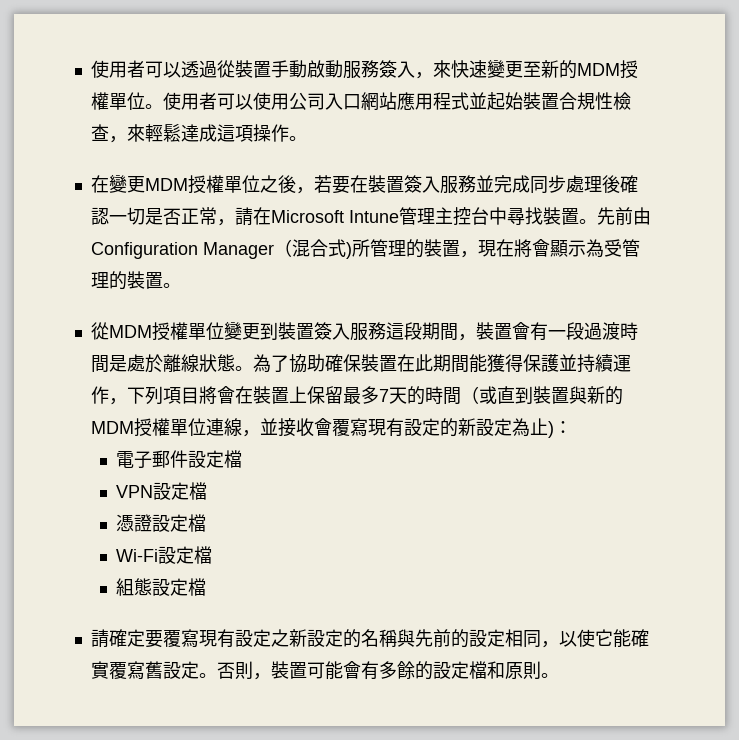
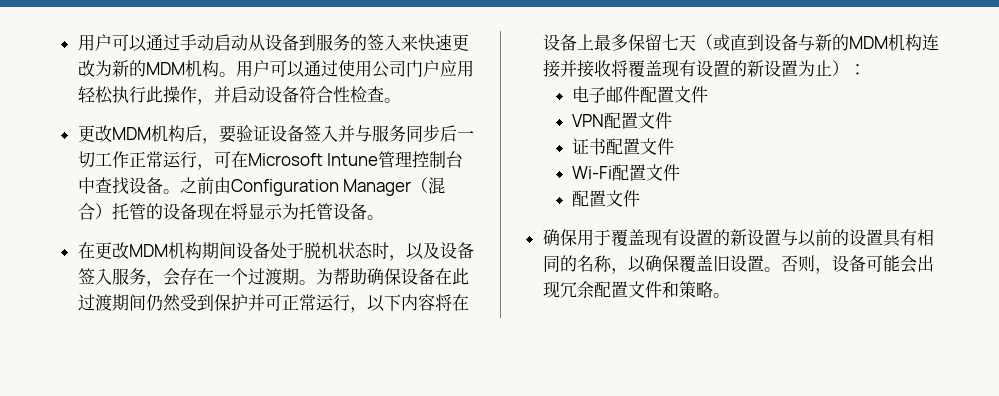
- 使用者可以透過從裝置手動啟動服務簽入，來快速變更至新的MDM授權單位。使用者可以使用公司入口網站應用程式並起始裝置合規性檢查，來輕鬆達成這項操作。
- 在變更MDM授權單位之後，若要在裝置簽入服務並完成同步處理後確認一切是否正常，請在Microsoft Intune管理主控台中尋找裝置。先前由Configuration Manager（混合式)所管理的裝置，現在將會顯示為受管理的裝置。
- 從MDM授權單位變更到裝置簽入服務這段期間，裝置會有一段過渡時間是處於離線狀態。為了協助確保裝置在此期間能獲得保護並持續運作，下列項目將會在裝置上保留最多7天的時間（或直到裝置與新的MDM授權單位連線，並接收會覆寫現有設定的新設定為止)：
- 電子郵件設定檔
- VPN設定檔
- 憑證設定檔
- Wi-Fi設定檔
- 組態設定檔
- 請確定要覆寫現有設定之新設定的名稱與先前的設定相同，以使它能確實覆寫舊設定。否則，裝置可能會有多餘的設定檔和原則。
+ 用户可以通过手动启动从设备到服务的签入来快速更改为新的MDM机构。用户可以通过使用公司门户应用轻松执行此操作，并启动设备符合性检查。
+ 更改MDM机构后，要验证设备签入并与服务同步后一切工作正常运行，可在Microsoft Intune管理控制台中查找设备。之前由Configuration Manager（混合）托管的设备现在将显示为托管设备。
+ 在更改MDM机构期间设备处于脱机状态时，以及设备签入服务，会存在一个过渡期。为帮助确保设备在此过渡期间仍然受到保护并可正常运行，以下内容将在设备上最多保留七天（或直到设备与新的MDM机构连接并接收将覆盖现有设置的新设置为止）：
+ 电子邮件配置文件
+ VPN配置文件
+ 证书配置文件
+ Wi-Fi配置文件
+ 配置文件
+ 确保用于覆盖现有设置的新设置与以前的设置具有相同的名称，以确保覆盖旧设置。否则，设备可能会出现冗余配置文件和策略。

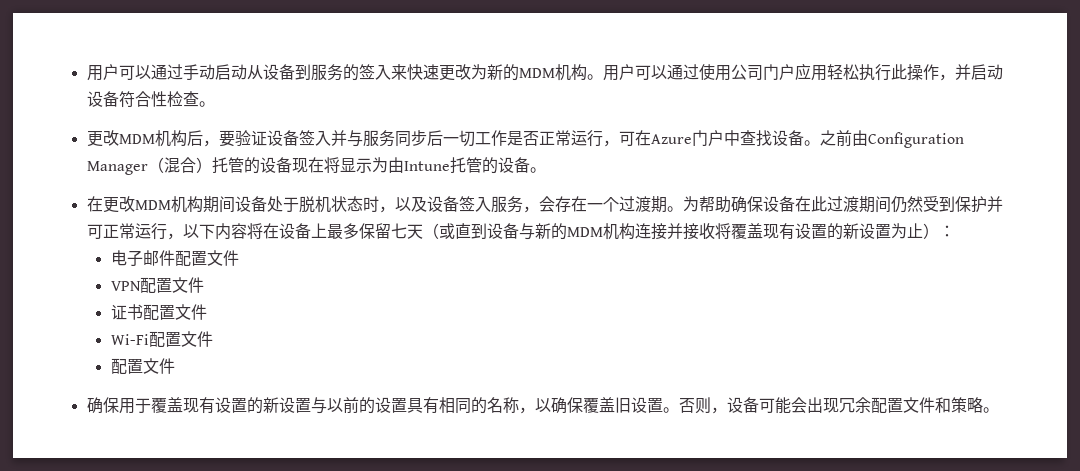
- 更改MDM机构后，要验证设备签入并与服务同步后一切工作正常运行，可在Microsoft Intune管理控制台中查找设备。
+ 更改MDM机构后，要验证设备签入并与服务同步后一切工作是否正常运行，可在Azure门户中查找设备。
- 之前由Configuration Manager（混合）托管的设备现在将显示为托管设备。
+ 之前由Configuration Manager（混合）托管的设备现在将显示为由Intune托管的设备。

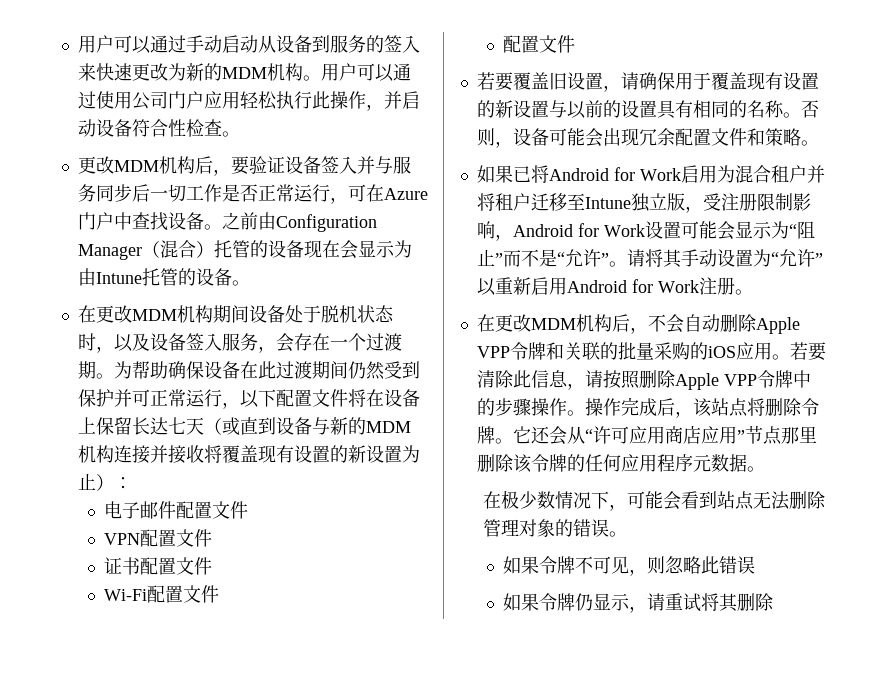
- 之前由Configuration Manager（混合）托管的设备现在将显示为由Intune托管的设备。
+ 之前由Configuration Manager（混合）托管的设备现在会显示为由Intune托管的设备。
- 为帮助确保设备在此过渡期间仍然受到保护并可正常运行，以下内容将在设备上最多保留七天（或直到设备与新的MDM机构连接并接收将覆盖现有设置的新设置为止）：
+ 为帮助确保设备在此过渡期间仍然受到保护并可正常运行，以下配置文件将在设备上保留长达七天（或直到设备与新的MDM机构连接并接收将覆盖现有设置的新设置为止）：
- 确保用于覆盖现有设置的新设置与以前的设置具有相同的名称，以确保覆盖旧设置。
+ 若要覆盖旧设置，请确保用于覆盖现有设置的新设置与以前的设置具有相同的名称。
+ 如果已将Android for Work启用为混合租户并将租户迁移至Intune独立版，受注册限制影响，Android for Work设置可能会显示为“阻止”而不是“允许”。请将其手动设置为“允许”以重新启用Android for Work注册。
+ 在更改MDM机构后，不会自动删除Apple VPP令牌和关联的批量采购的iOS应用。若要清除此信息，请按照删除Apple VPP令牌中的步骤操作。操作完成后，该站点将删除令牌。它还会从“许可应用商店应用”节点那里删除该令牌的任何应用程序元数据。
+ 在极少数情况下，可能会看到站点无法删除管理对象的错误。
+ 如果令牌不可见，则忽略此错误
+ 如果令牌仍显示，请重试将其删除

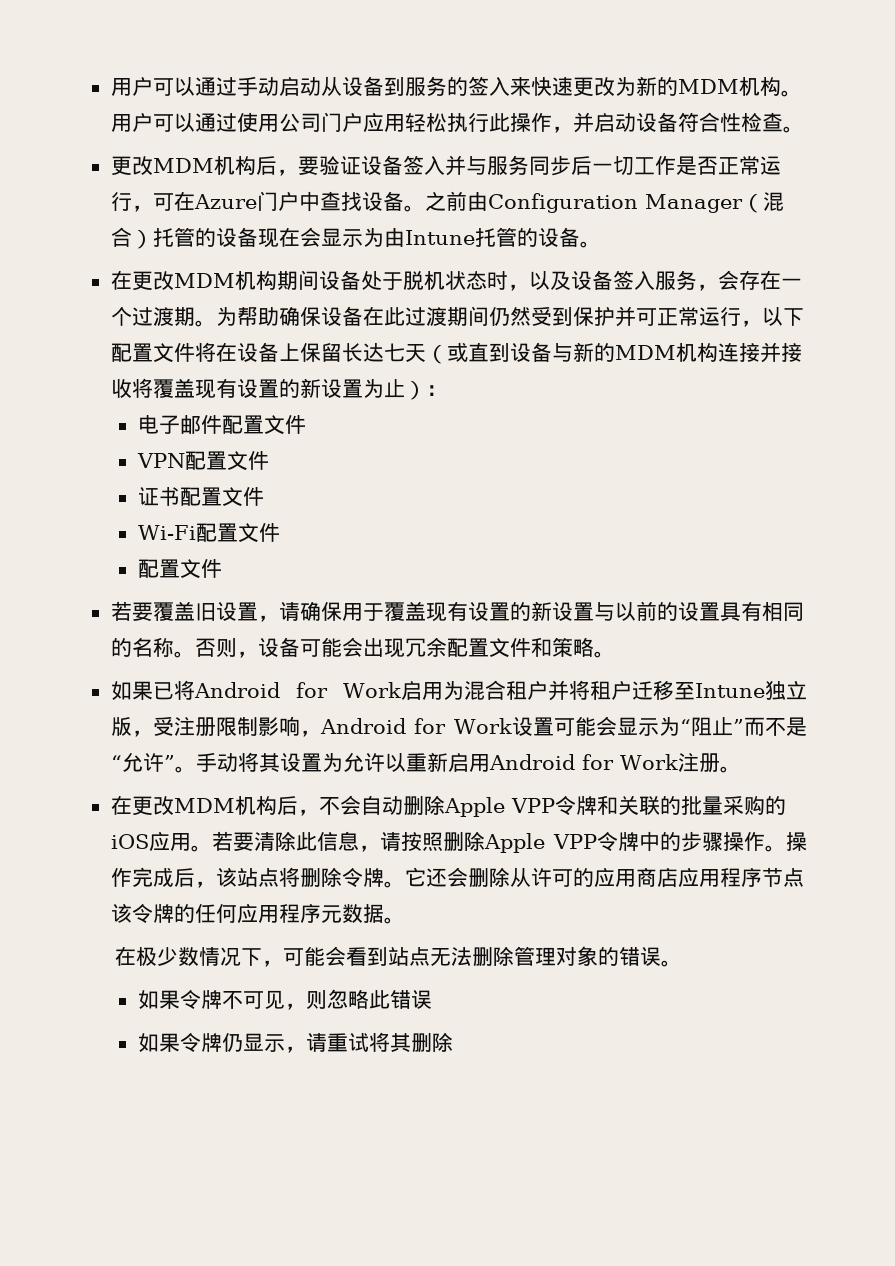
- 请将其手动设置为“允许”以重新启用Android for Work注册。
+ 手动将其设置为允许以重新启用Android for Work注册。
- 它还会从“许可应用商店应用”节点那里删除该令牌的任何应用程序元数据。
+ 它还会删除从许可的应用商店应用程序节点该令牌的任何应用程序元数据。

